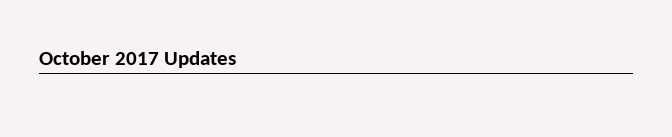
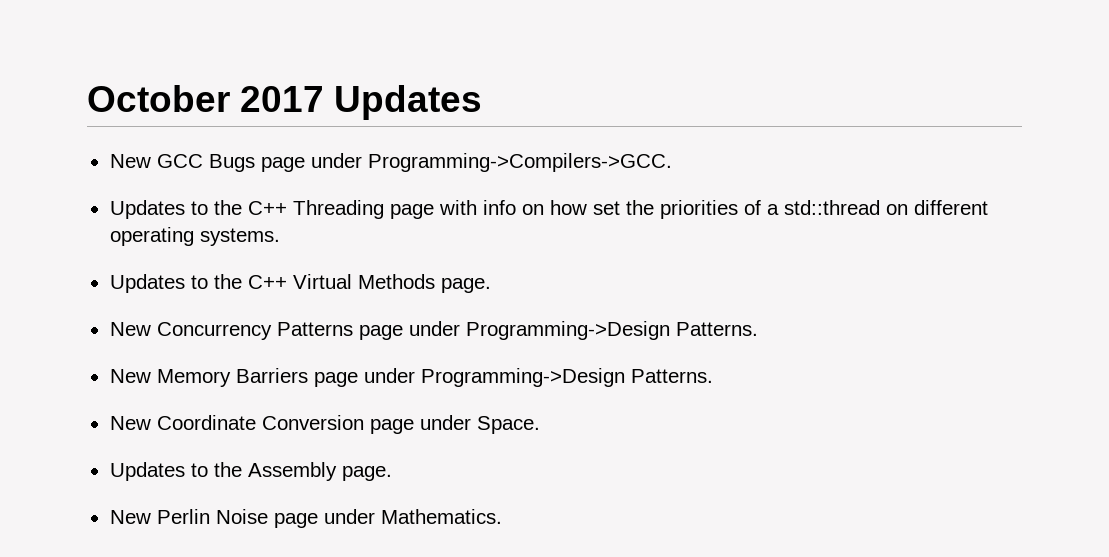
+ New GCC Bugs page under Programming->Compilers->GCC.
+ Updates to the C++ Threading page with info on how set the priorities of a std::thread on different operating systems.
+ Updates to the C++ Virtual Methods page.
+ New Concurrency Patterns page under Programming->Design Patterns.
+ New Memory Barriers page under Programming->Design Patterns.
+ New Coordinate Conversion page under Space.
+ Updates to the Assembly page.
+ New Perlin Noise page under Mathematics.

